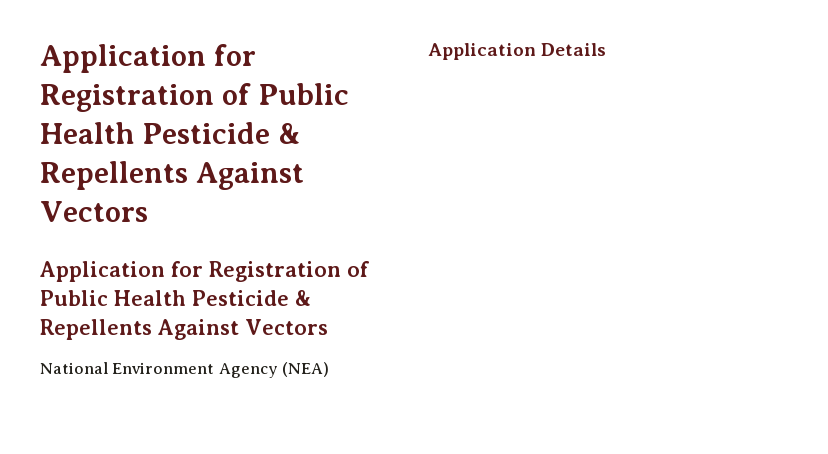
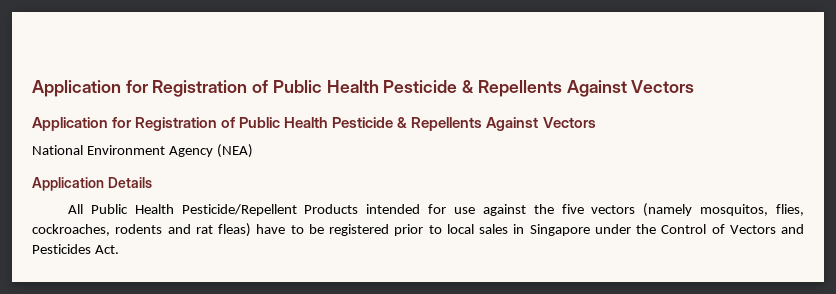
+ All Public Health Pesticide/Repellent Products intended for use against the five vectors (namely mosquitos, flies, cockroaches, rodents and rat fleas) have to be registered prior to local sales in Singapore under the Control of Vectors and Pesticides Act.

